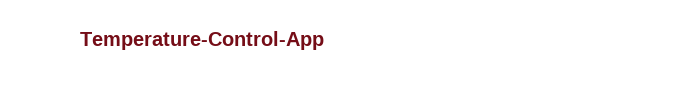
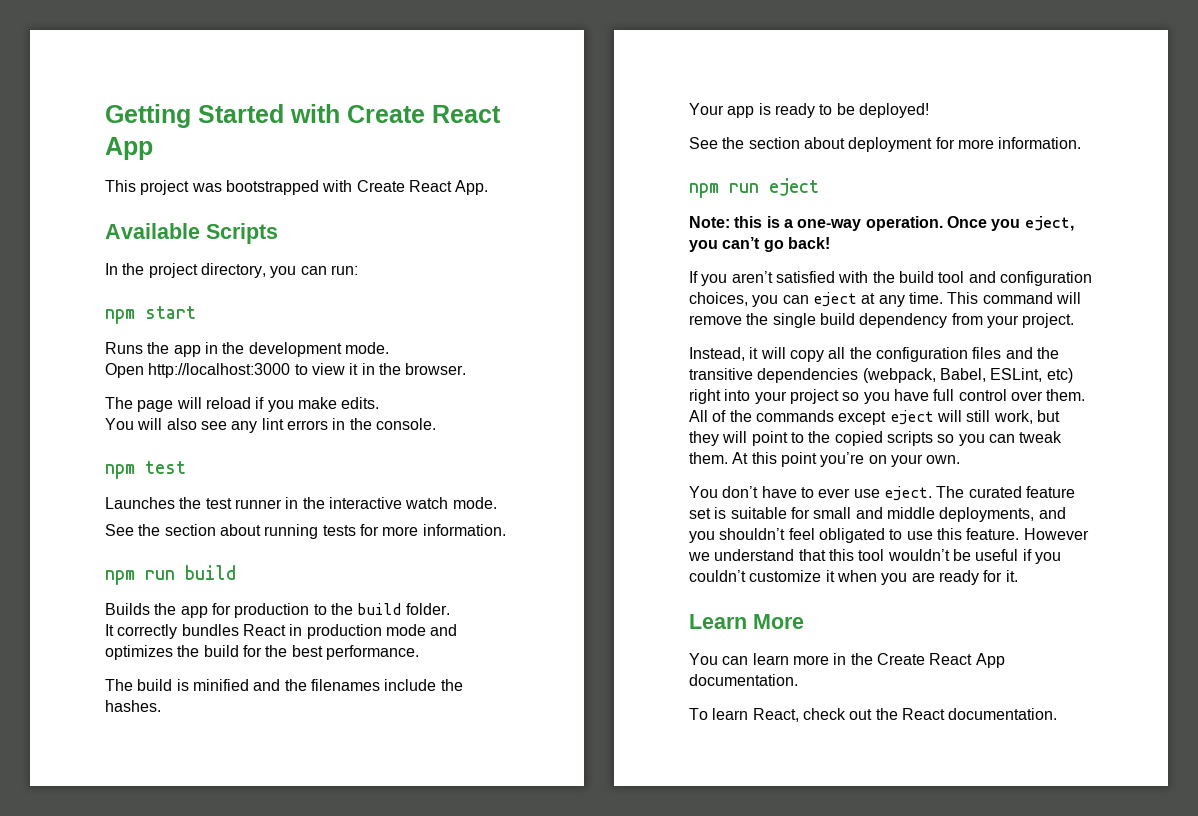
- Temperature-Control-App
+ Getting Started with Create React App
+ This project was bootstrapped with Create React App.
+ Available Scripts
+ In the project directory, you can run:
+ npm start
+ Runs the app in the development mode.
+ Open http://localhost:3000 to view it in the browser.
+ The page will reload if you make edits.
+ You will also see any lint errors in the console.
+ npm test
+ Launches the test runner in the interactive watch mode.
+ See the section about running tests for more information.
+ npm run build
+ Builds the app for production to the build folder.
+ It correctly bundles React in production mode and optimizes the build for the best performance.
+ The build is minified and the filenames include the hashes.
+ Your app is ready to be deployed!
+ See the section about deployment for more information.
+ npm run eject
+ Note: this is a one-way operation. Once you eject, you can’t go back!
+ If you aren’t satisfied with the build tool and configuration choices, you can eject at any time. This command will remove the single build dependency from your project.
+ Instead, it will copy all the configuration files and the transitive dependencies (webpack, Babel, ESLint, etc) right into your project so you have full control over them. All of the commands except eject will still work, but they will point to the copied scripts so you can tweak them. At this point you’re on your own.
+ You don’t have to ever use eject. The curated feature set is suitable for small and middle deployments, and you shouldn’t feel obligated to use this feature. However we understand that this tool wouldn’t be useful if you couldn’t customize it when you are ready for it.
+ Learn More
+ You can learn more in the Create React App documentation.
+ To learn React, check out the React documentation.

